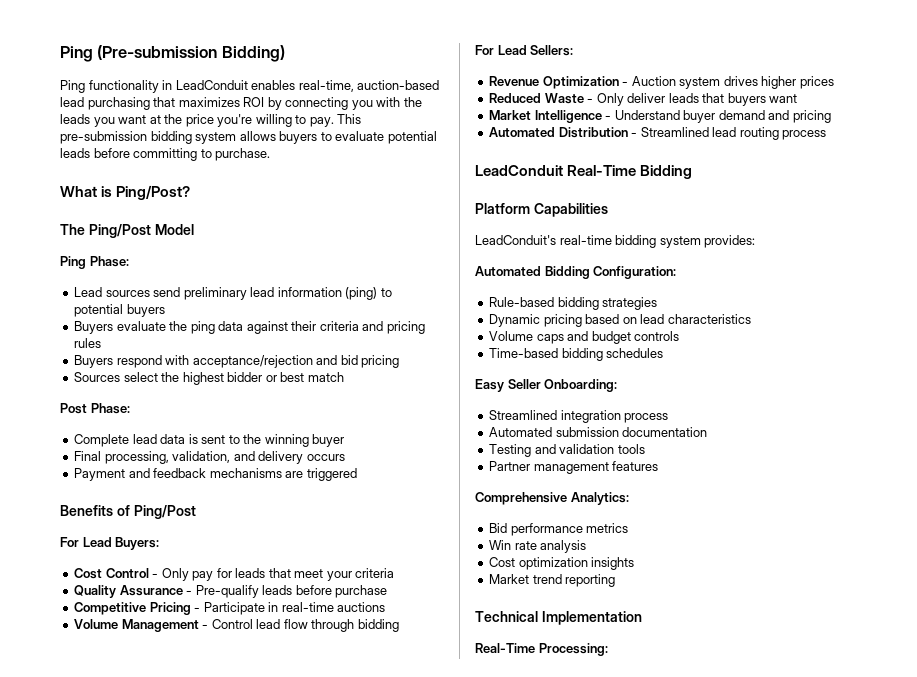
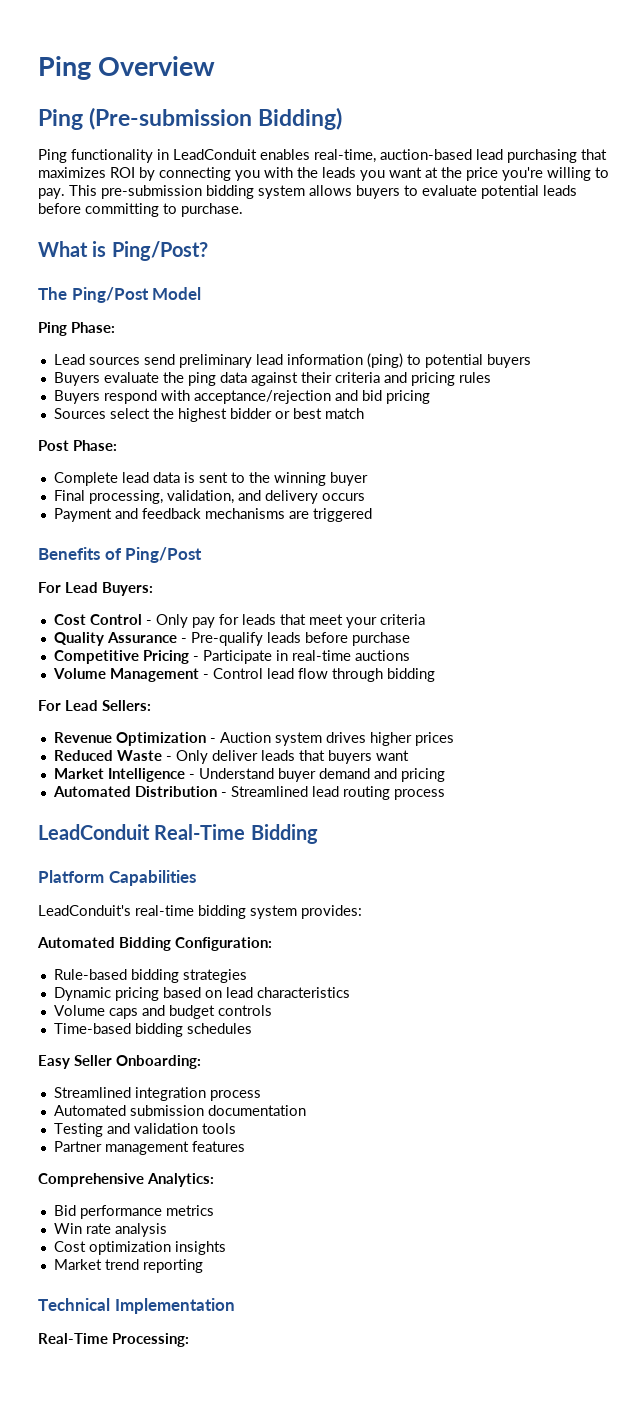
+ Ping Overview

